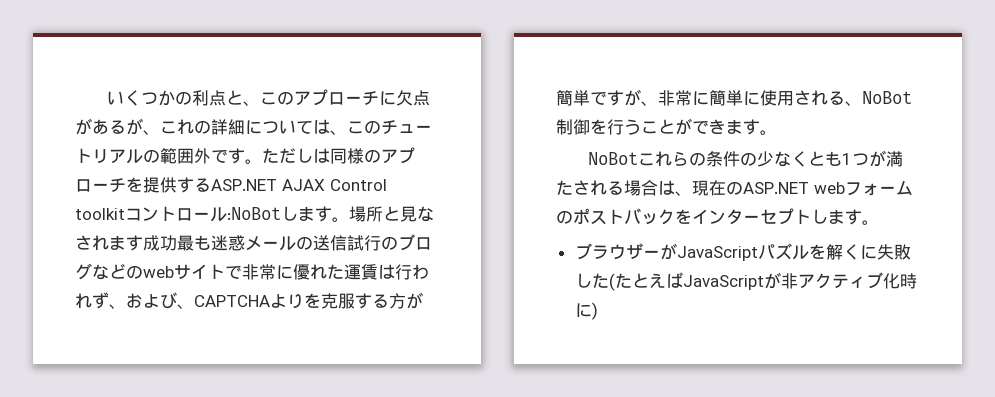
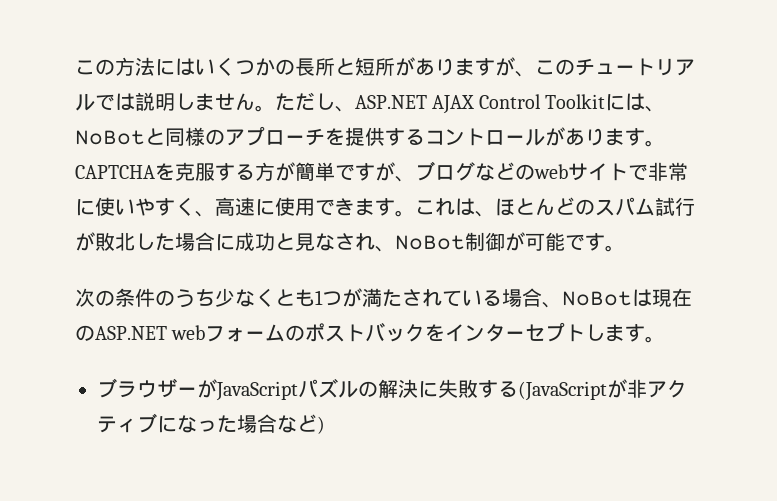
- いくつかの利点と、このアプローチに欠点があるが、これの詳細については、このチュートリアルの範囲外です。ただしは同様のアプローチを提供するASP.NET AJAX Control toolkitコントロール:NoBotします。場所と見なされます成功最も迷惑メールの送信試行のブログなどのwebサイトで非常に優れた運賃は行われず、および、CAPTCHAよりを克服する方が簡単ですが、非常に簡単に使用される、NoBot制御を行うことができます。
- NoBotこれらの条件の少なくとも1つが満たされる場合は、現在のASP.NET webフォームのポストバックをインターセプトします。
+ この方法にはいくつかの長所と短所がありますが、このチュートリアルでは説明しません。ただし、ASP.NET AJAX Control Toolkitには、NoBotと同様のアプローチを提供するコントロールがあります。CAPTCHAを克服する方が簡単ですが、ブログなどのwebサイトで非常に使いやすく、高速に使用できます。これは、ほとんどのスパム試行が敗北した場合に成功と見なされ、NoBot制御が可能です。
+ 次の条件のうち少なくとも1つが満たされている場合、NoBotは現在のASP.NET webフォームのポストバックをインターセプトします。
- ブラウザーがJavaScriptパズルを解くに失敗した(たとえばJavaScriptが非アクティブ化時に)
+ ブラウザーがJavaScriptパズルの解決に失敗する(JavaScriptが非アクティブになった場合など)

